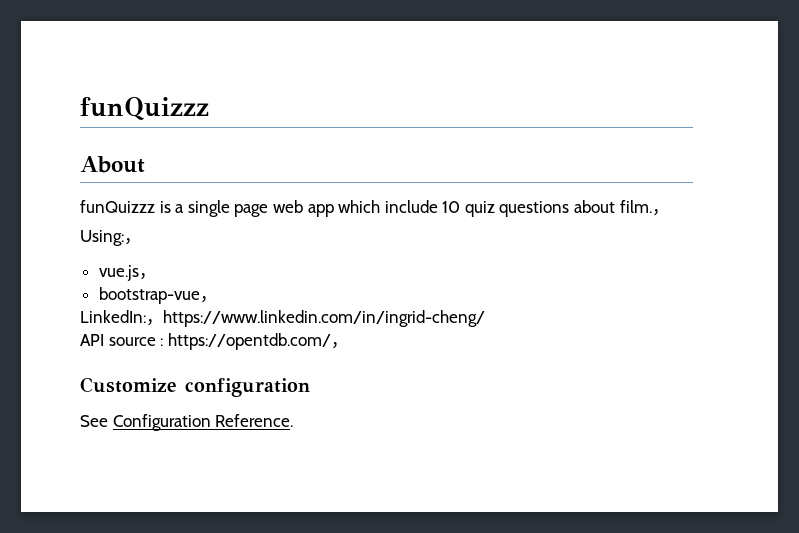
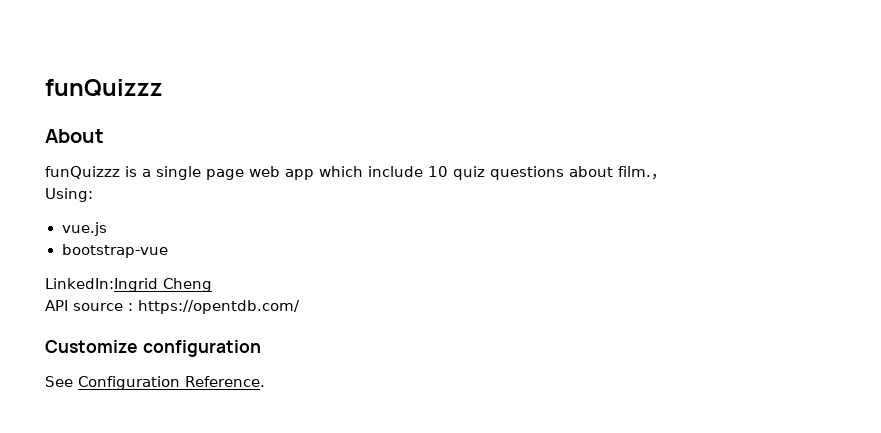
- Using:，
+ Using:
- vue.js，
+ vue.js
- bootstrap-vue，
- LinkedIn:，https://www.linkedin.com/in/ingrid-cheng/
+ bootstrap-vue
+ LinkedIn:Ingrid Cheng
- API source : https://opentdb.com/，
+ API source : https://opentdb.com/

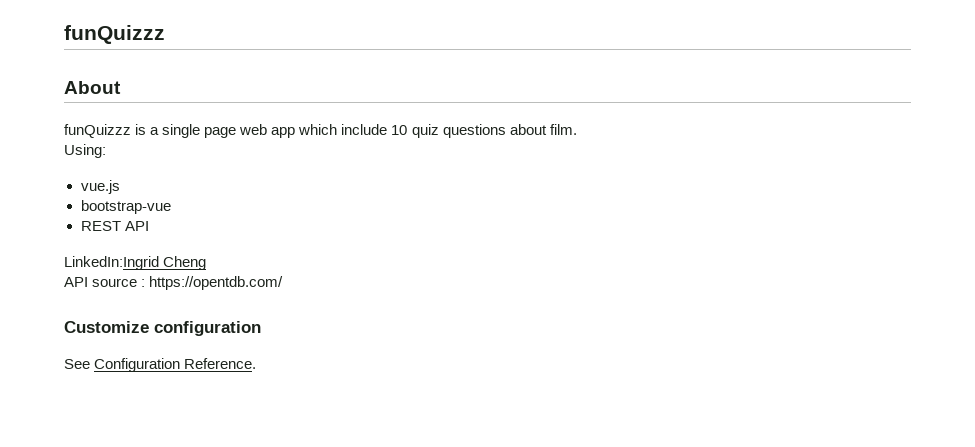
- ，
+ REST API

